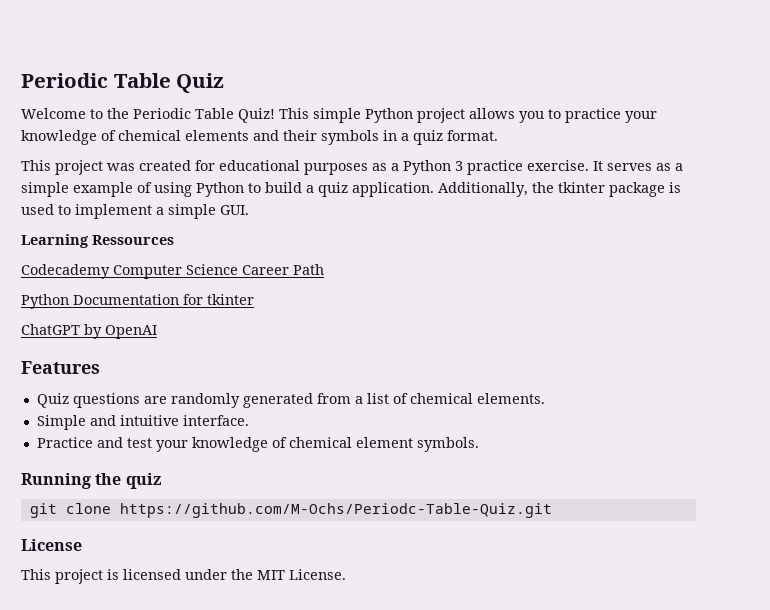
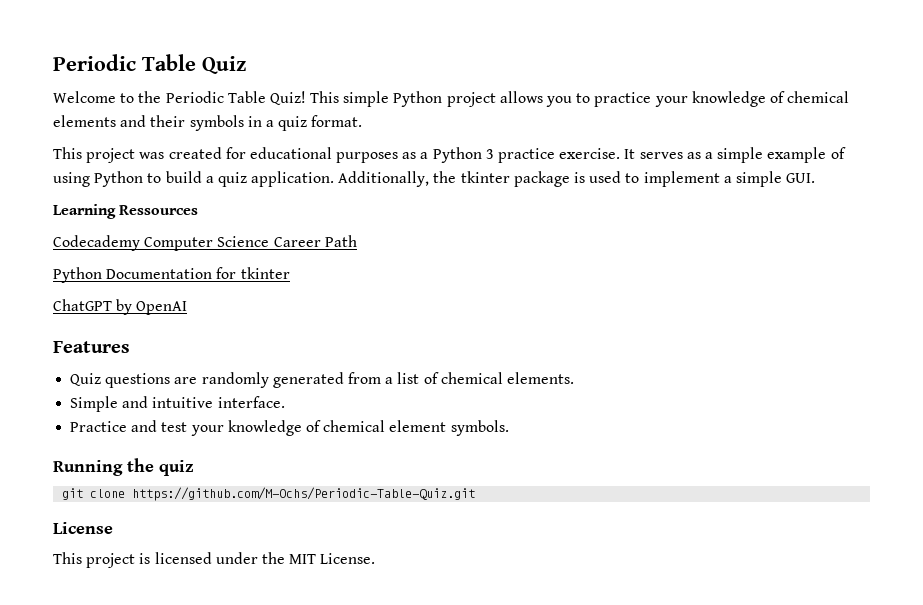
- git clone https://github.com/M-Ochs/Periodc-Table-Quiz.git
+ git clone https://github.com/M-Ochs/Periodic-Table-Quiz.git

